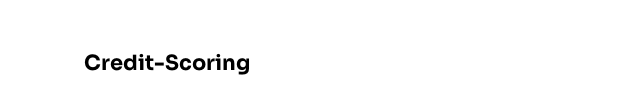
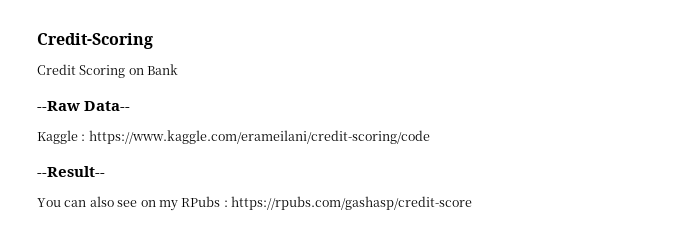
+ Credit Scoring on Bank
+ --Raw Data--
+ Kaggle : https://www.kaggle.com/erameilani/credit-scoring/code
+ --Result--
+ You can also see on my RPubs : https://rpubs.com/gashasp/credit-score

